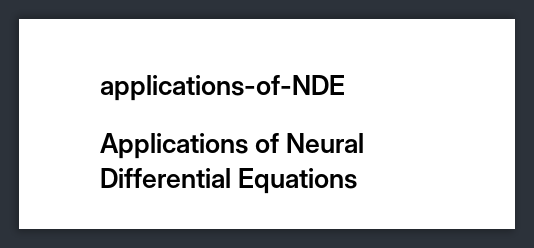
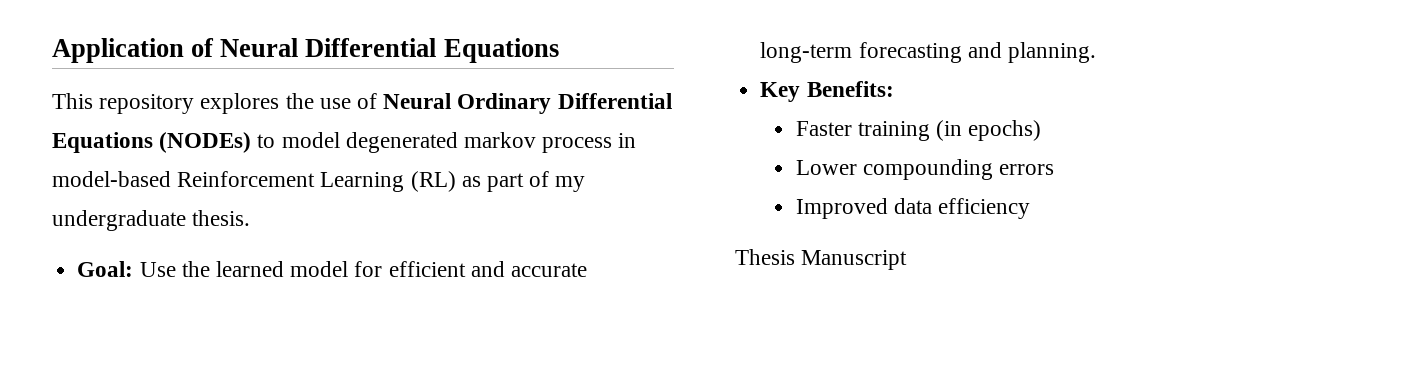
- applications-of-NDE
- Applications of Neural Differential Equations
+ Application of Neural Differential Equations
+ This repository explores the use of Neural Ordinary Differential Equations (NODEs) to model degenerated markov process in model-based Reinforcement Learning (RL) as part of my undergraduate thesis.
+ Goal: Use the learned model for efficient and accurate long-term forecasting and planning.
+ Key Benefits:
+ Faster training (in epochs)
+ Lower compounding errors
+ Improved data efficiency
+ Thesis Manuscript

